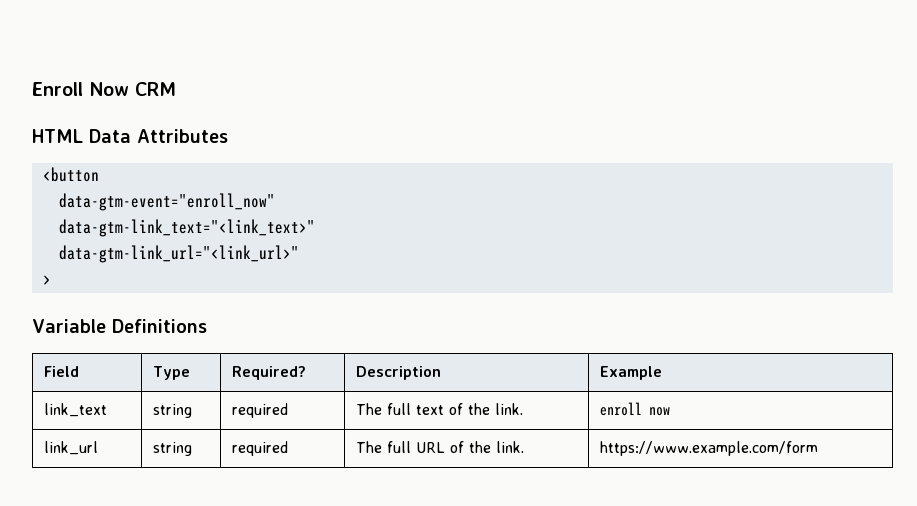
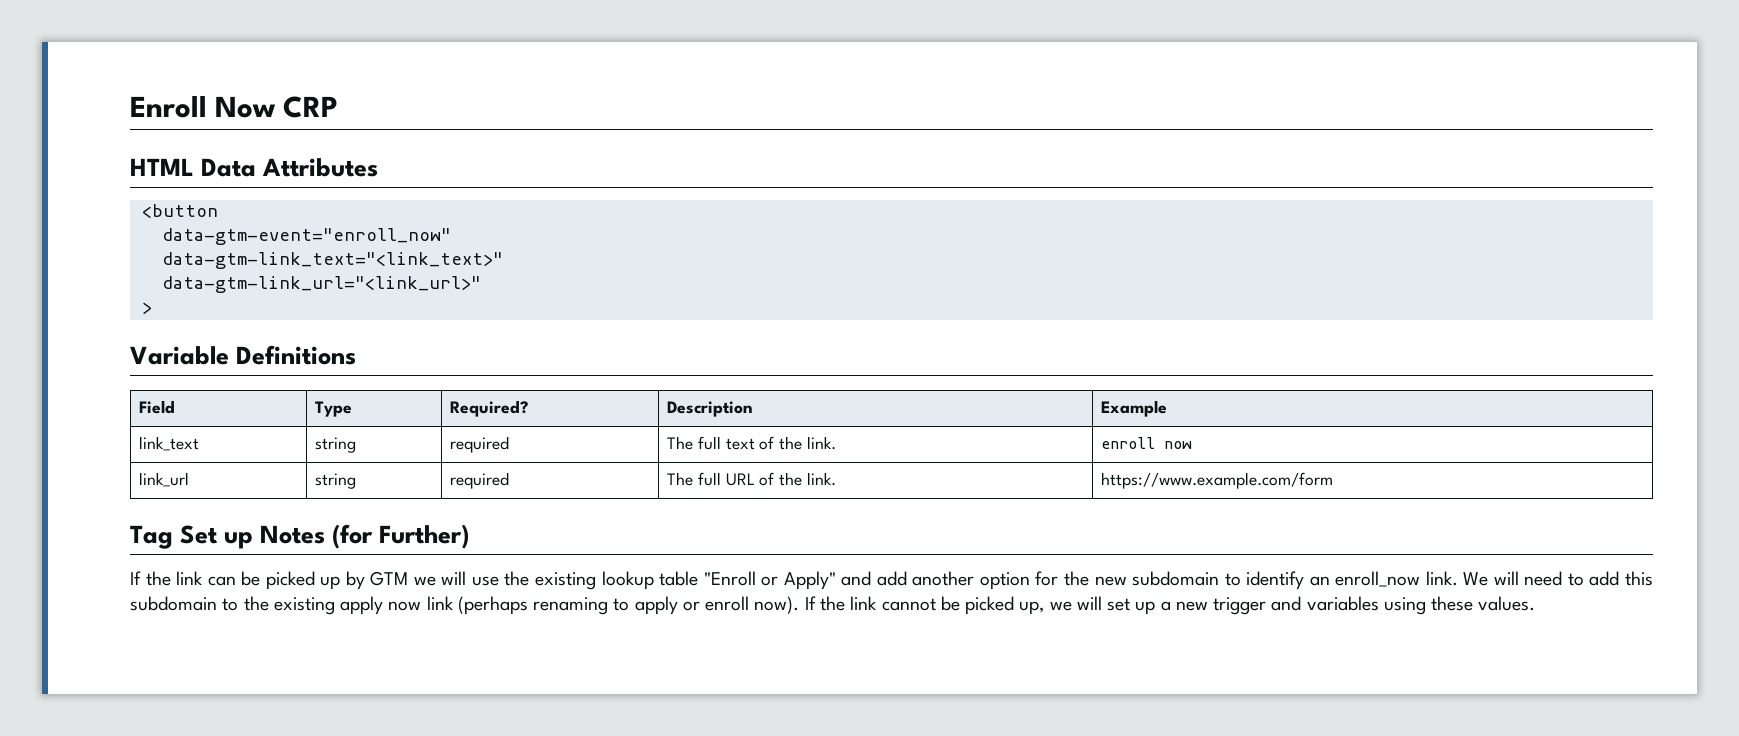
- Enroll Now CRM
+ Enroll Now CRP
+ Tag Set up Notes (for Further)
+ If the link can be picked up by GTM we will use the existing lookup table "Enroll or Apply" and add another option for the new subdomain to identify an enroll_now link. We will need to add this subdomain to the existing apply now link (perhaps renaming to apply or enroll now). If the link cannot be picked up, we will set up a new trigger and variables using these values.

